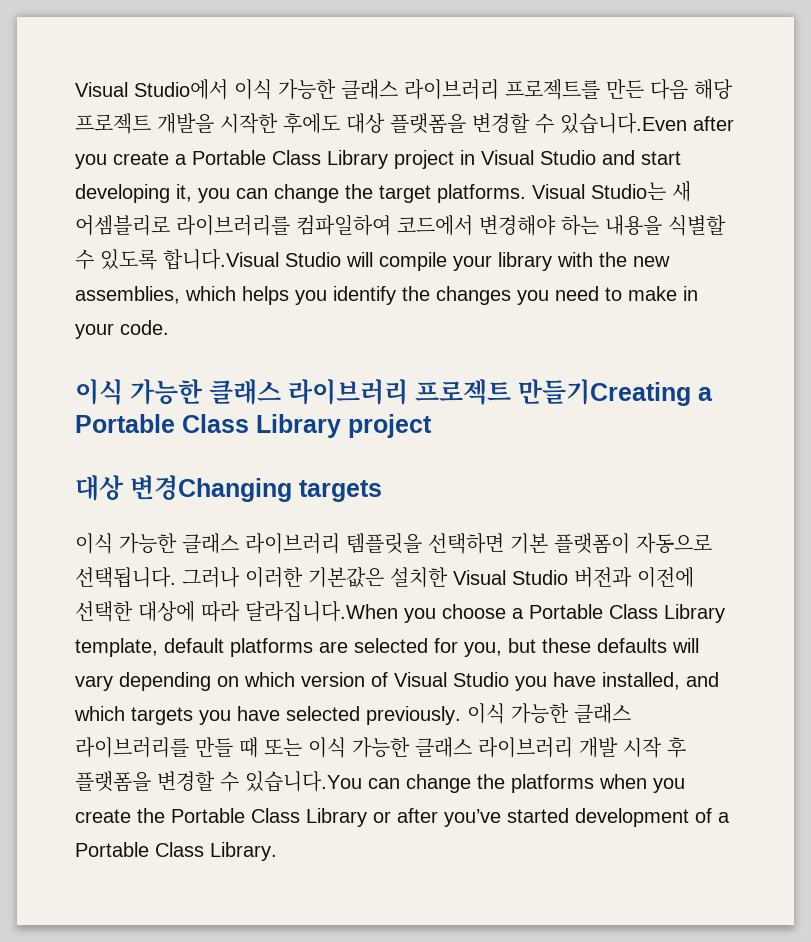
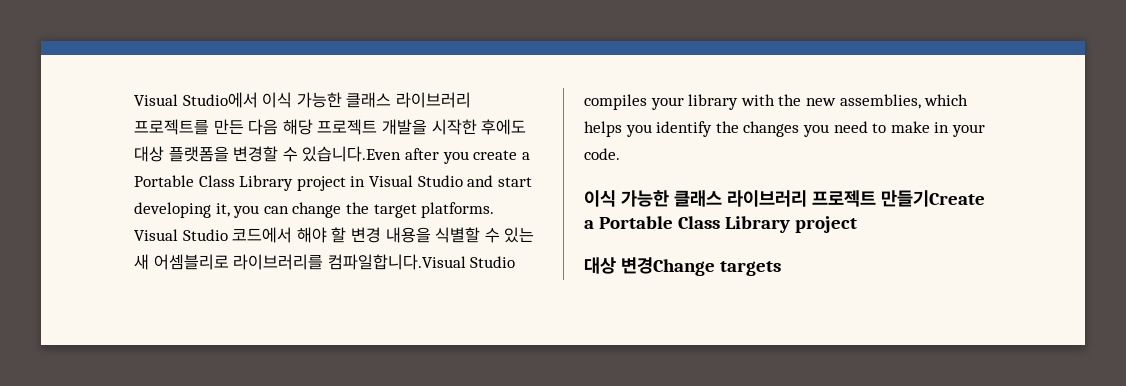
- Visual Studio는 새 어셈블리로 라이브러리를 컴파일하여 코드에서 변경해야 하는 내용을 식별할 수 있도록 합니다.Visual Studio will compile your library with the new assemblies, which helps you identify the changes you need to make in your code.
+ Visual Studio 코드에서 해야 할 변경 내용을 식별할 수 있는 새 어셈블리로 라이브러리를 컴파일합니다.Visual Studio compiles your library with the new assemblies, which helps you identify the changes you need to make in your code.
- 이식 가능한 클래스 라이브러리 프로젝트 만들기Creating a Portable Class Library project
+ 이식 가능한 클래스 라이브러리 프로젝트 만들기Create a Portable Class Library project
- 대상 변경Changing targets
- 이식 가능한 클래스 라이브러리 템플릿을 선택하면 기본 플랫폼이 자동으로 선택됩니다. 그러나 이러한 기본값은 설치한 Visual Studio 버전과 이전에 선택한 대상에 따라 달라집니다.When you choose a Portable Class Library template, default platforms are selected for you, but these defaults will vary depending on which version of Visual Studio you have installed, and which targets you have selected previously. 이식 가능한 클래스 라이브러리를 만들 때 또는 이식 가능한 클래스 라이브러리 개발 시작 후 플랫폼을 변경할 수 있습니다.You can change the platforms when you create the Portable Class Library or after you’ve started development of a Portable Class Library.
+ 대상 변경Change targets

